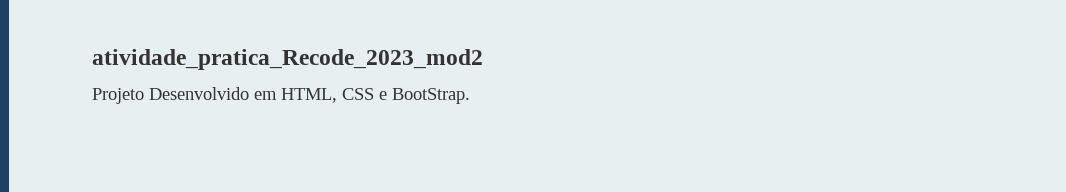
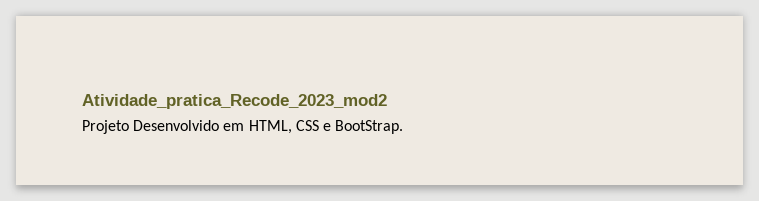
- atividade_pratica_Recode_2023_mod2
+ Atividade_pratica_Recode_2023_mod2

